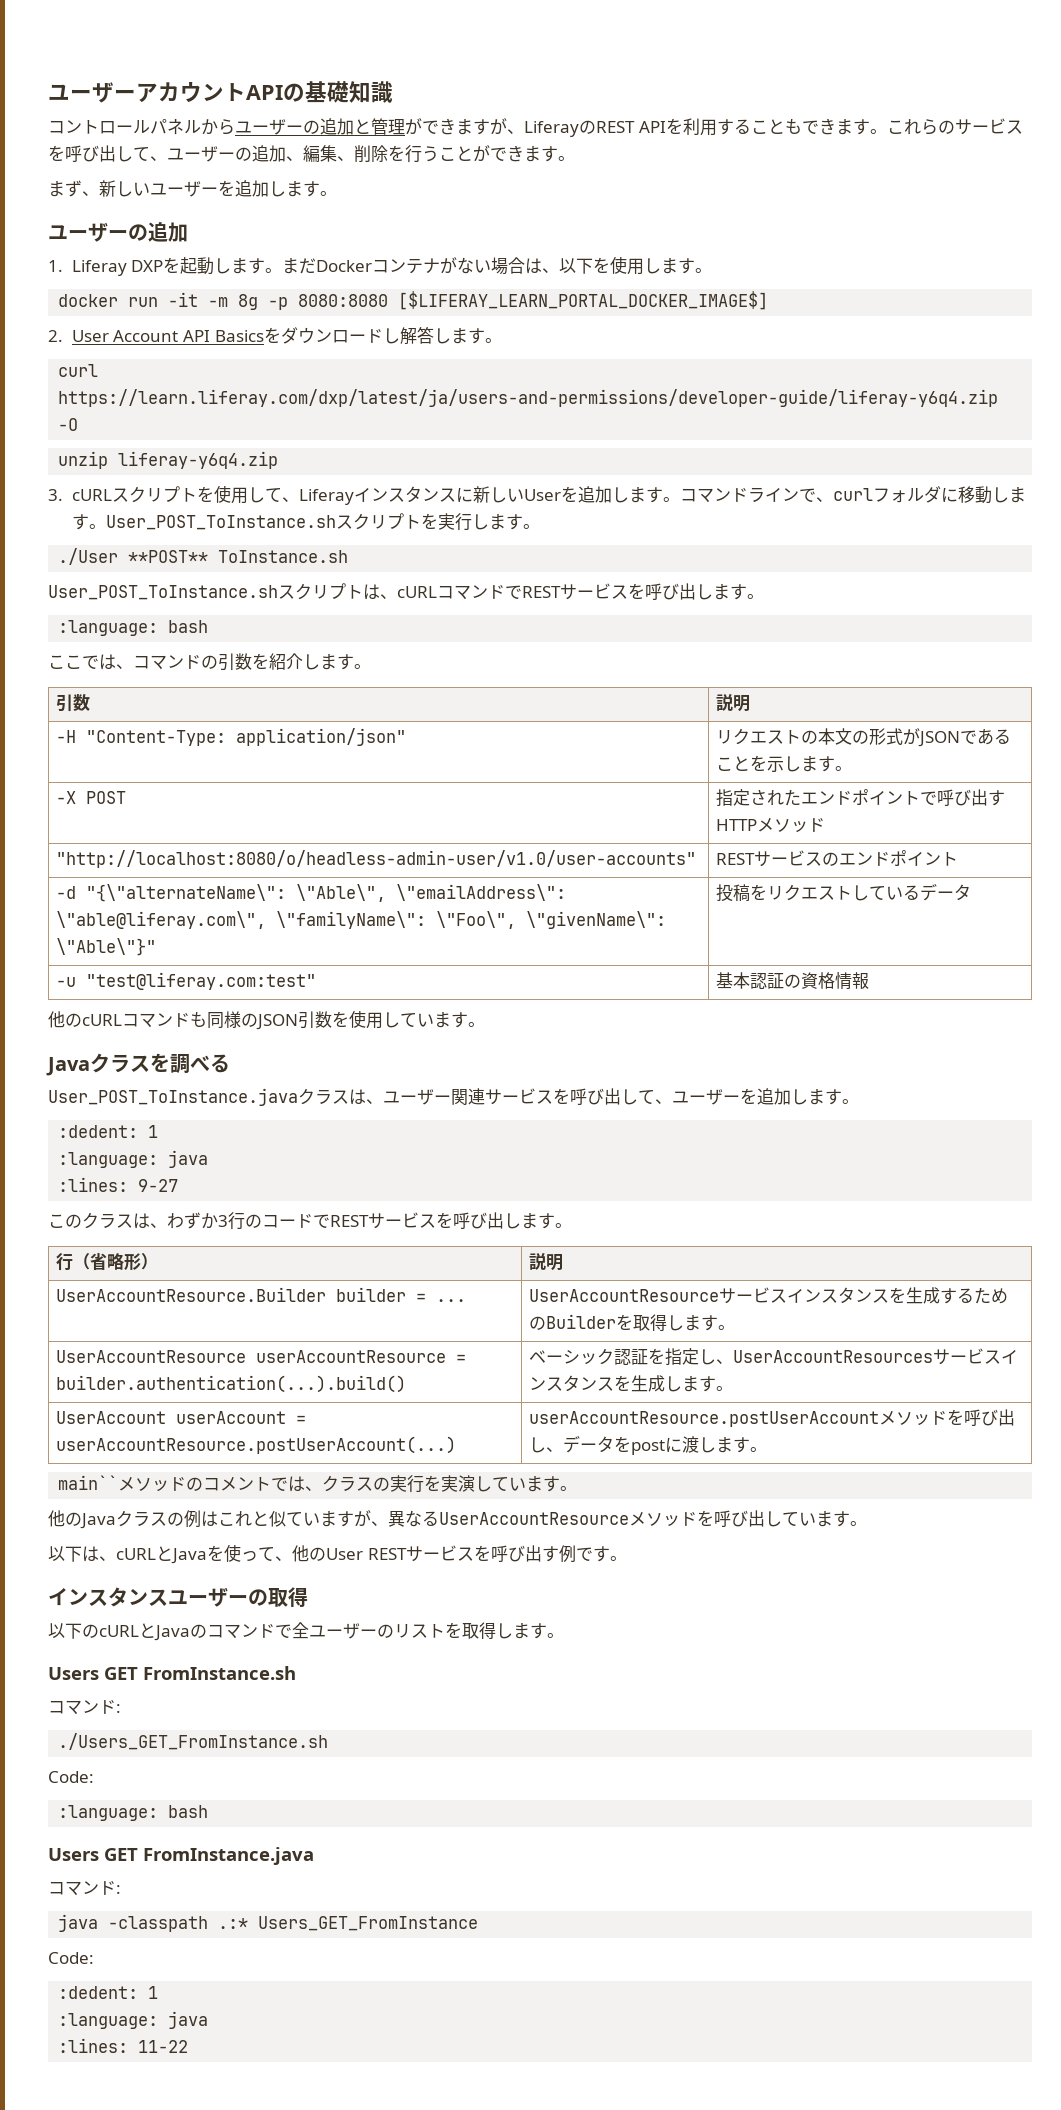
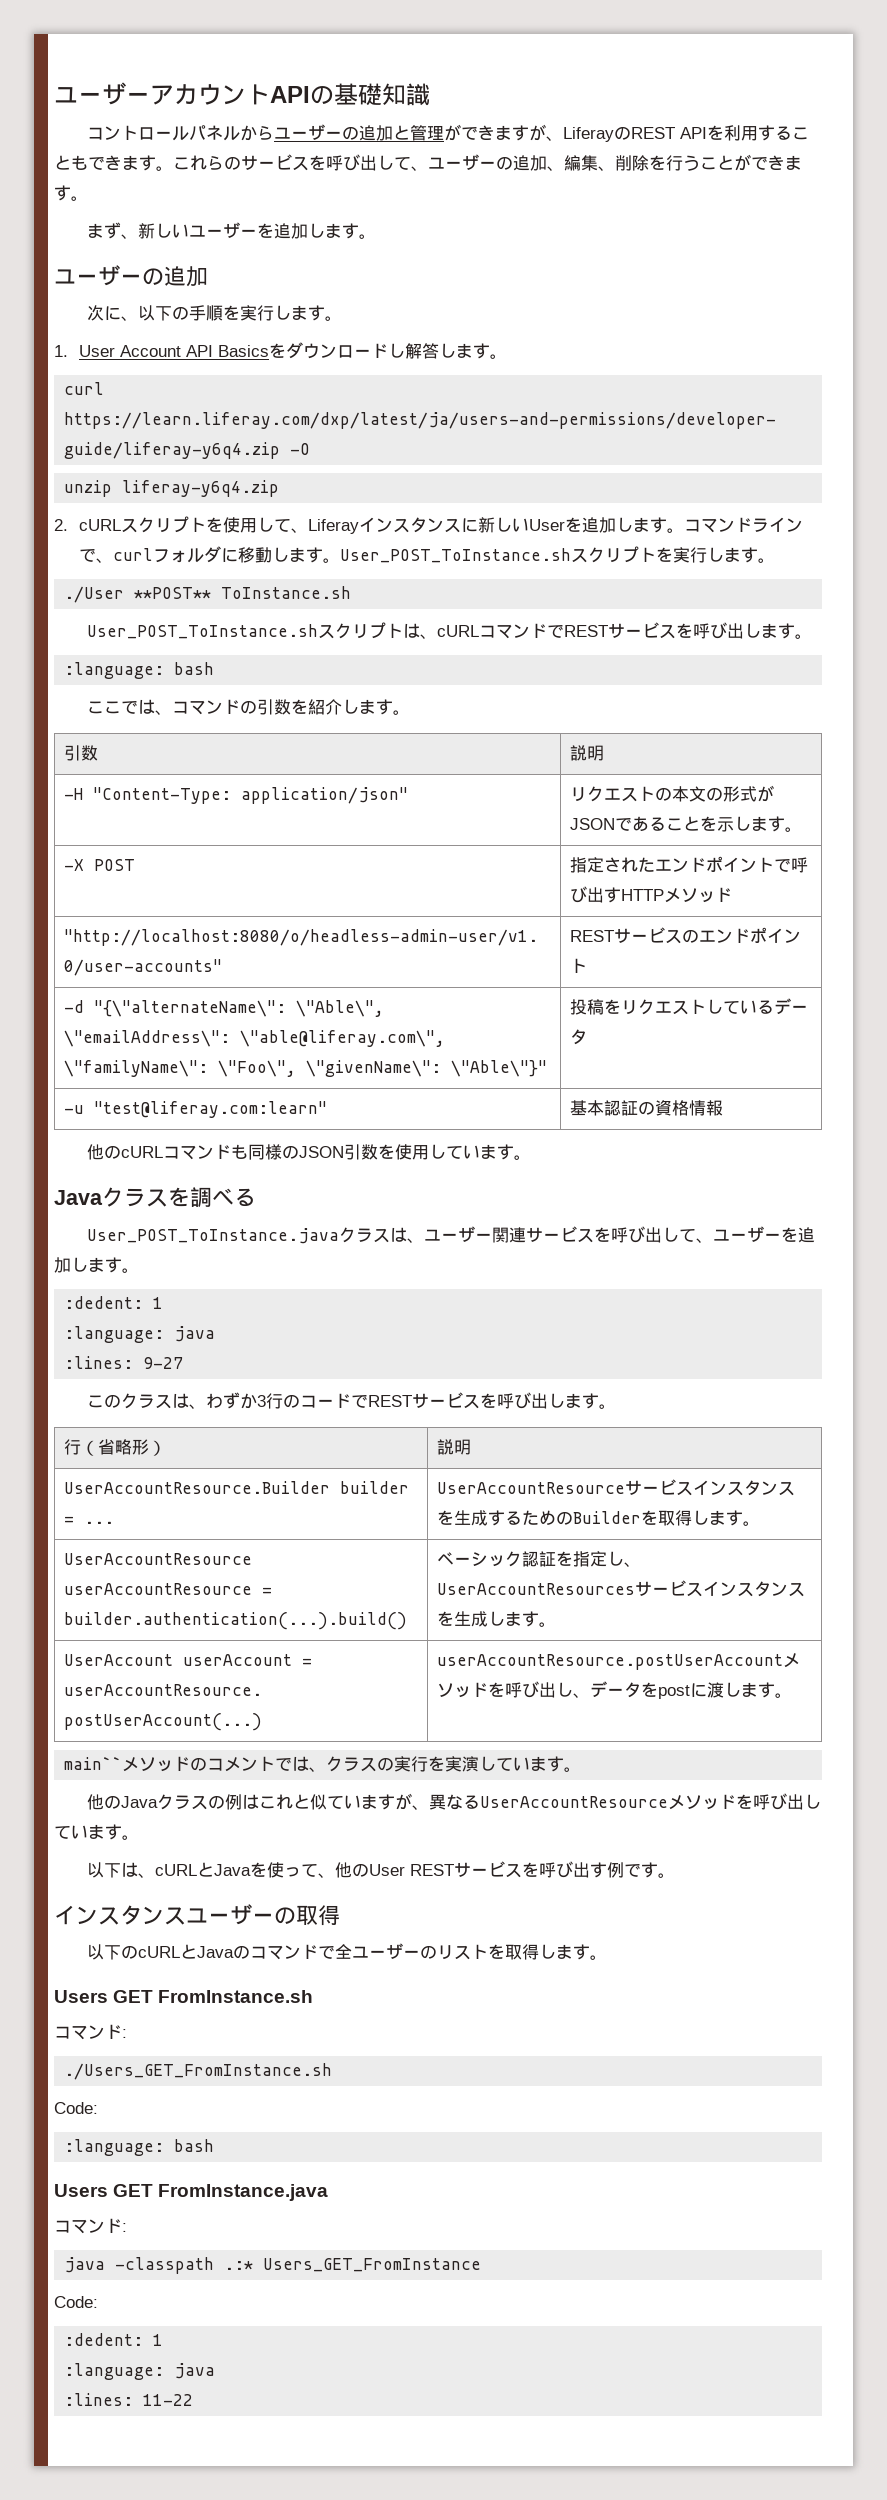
- 1. Liferay DXPを起動します。まだDockerコンテナがない場合は、以下を使用します。
- docker run -it -m 8g -p 8080:8080 [$LIFERAY_LEARN_PORTAL_DOCKER_IMAGE$]
- 2. User Account API Basicsをダウンロードし解答します。
+ 次に、以下の手順を実行します。
+ 1. User Account API Basicsをダウンロードし解答します。
- 3. cURLスクリプトを使用して、Liferayインスタンスに新しいUserを追加します。
+ 2. cURLスクリプトを使用して、Liferayインスタンスに新しいUserを追加します。
- -u "test@liferay.com:test" | 基本認証の資格情報
+ -u "test@liferay.com:learn" | 基本認証の資格情報

